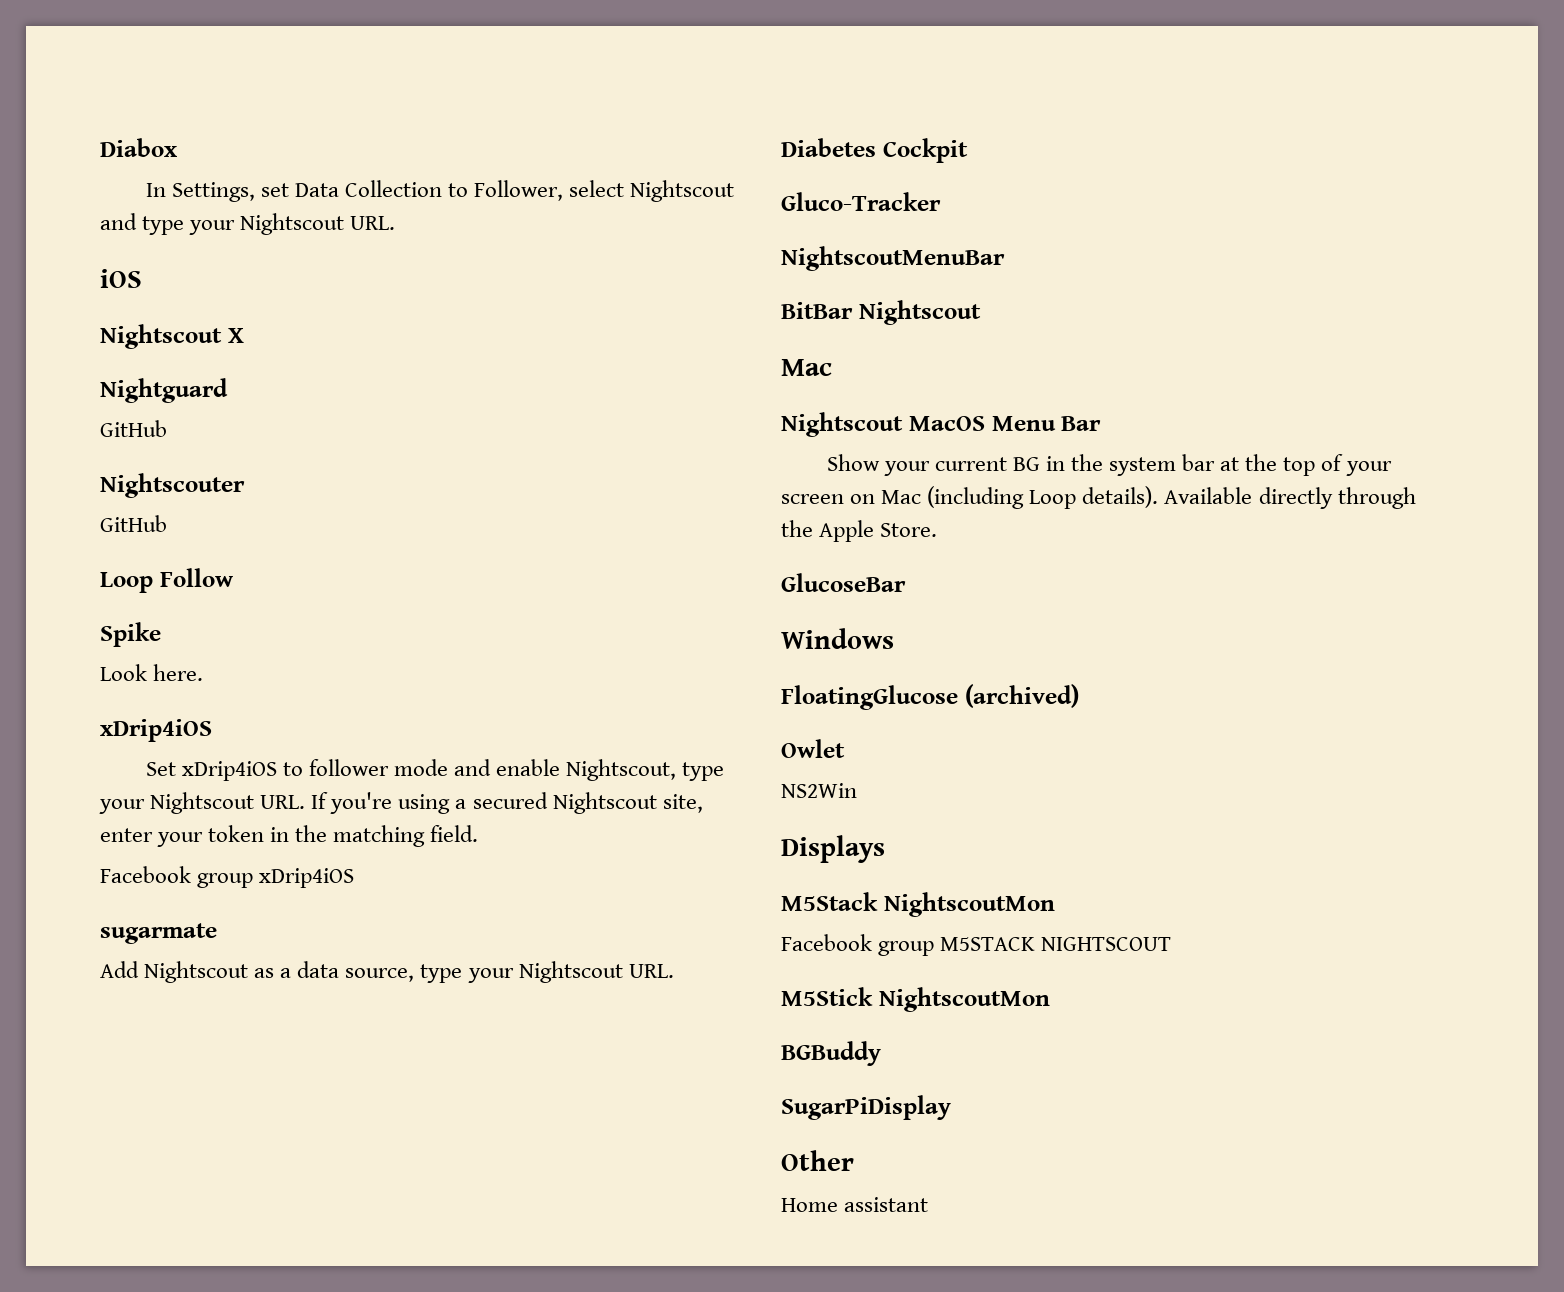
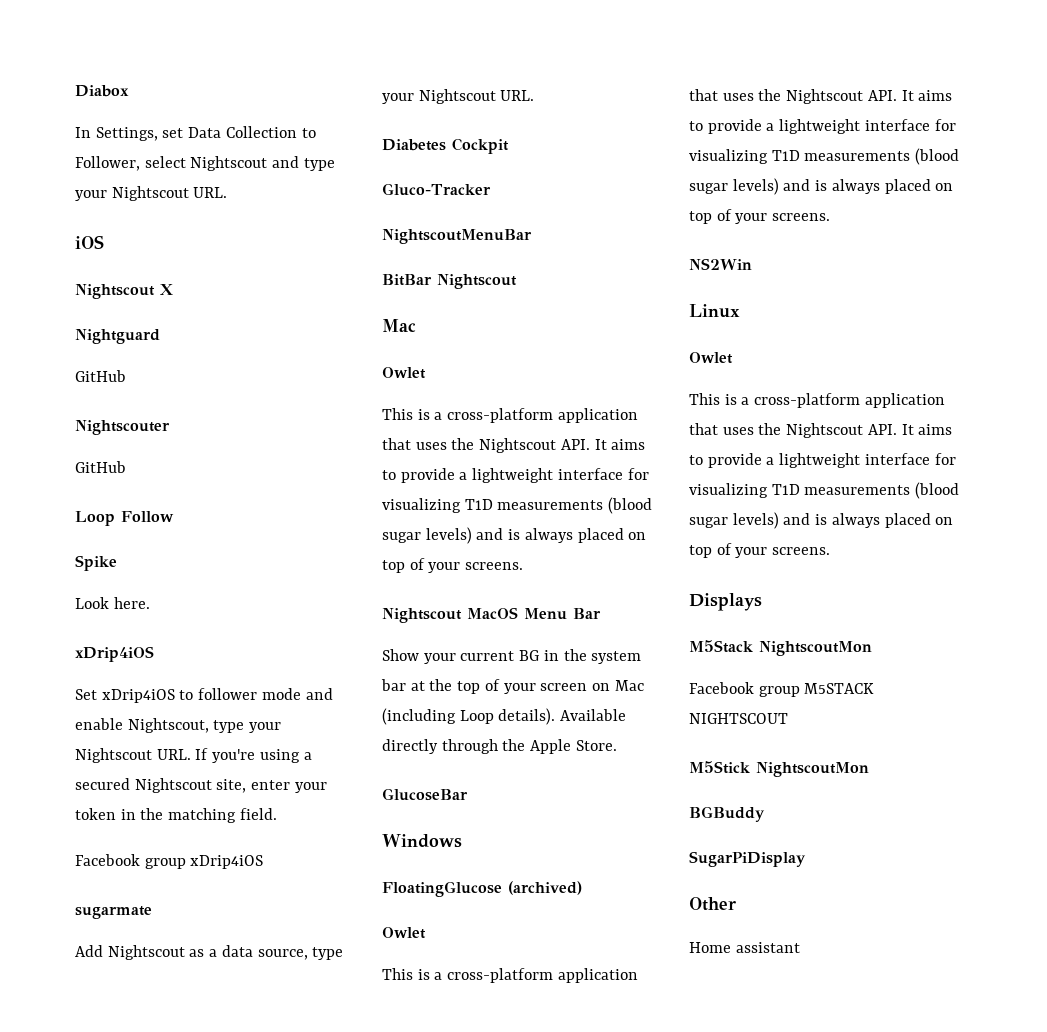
  BitBar Nightscout
  Mac
+ Owlet
+ This is a cross-platform application that uses the Nightscout API. It aims to provide a lightweight interface for visualizing T1D measurements (blood sugar levels) and is always placed on top of your screens.
  FloatingGlucose (archived)
  Owlet
+ This is a cross-platform application that uses the Nightscout API. It aims to provide a lightweight interface for visualizing T1D measurements (blood sugar levels) and is always placed on top of your screens.
  NS2Win
+ Linux
+ Owlet
+ This is a cross-platform application that uses the Nightscout API. It aims to provide a lightweight interface for visualizing T1D measurements (blood sugar levels) and is always placed on top of your screens.

